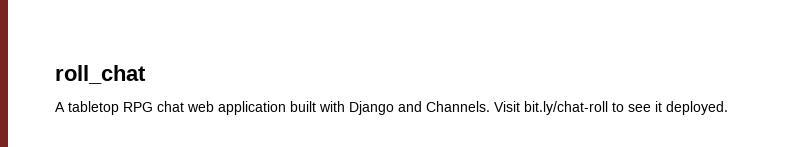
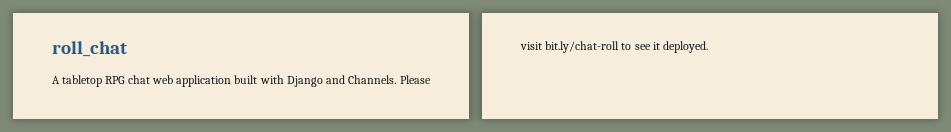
- Visit bit.ly/chat-roll to see it deployed.
+ Please visit bit.ly/chat-roll to see it deployed.

